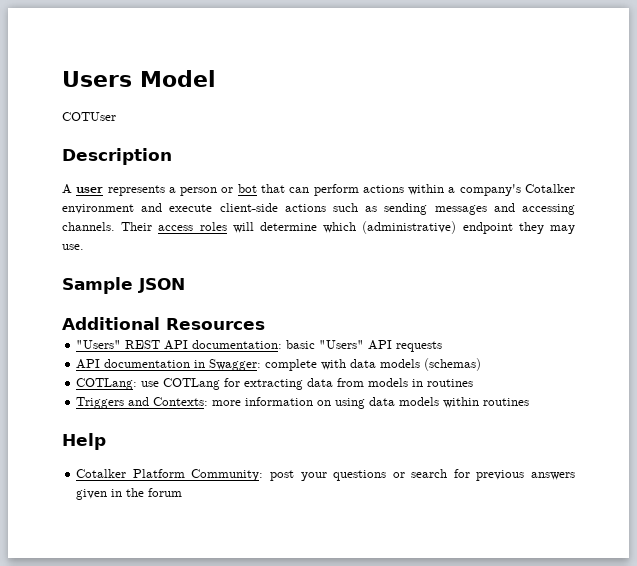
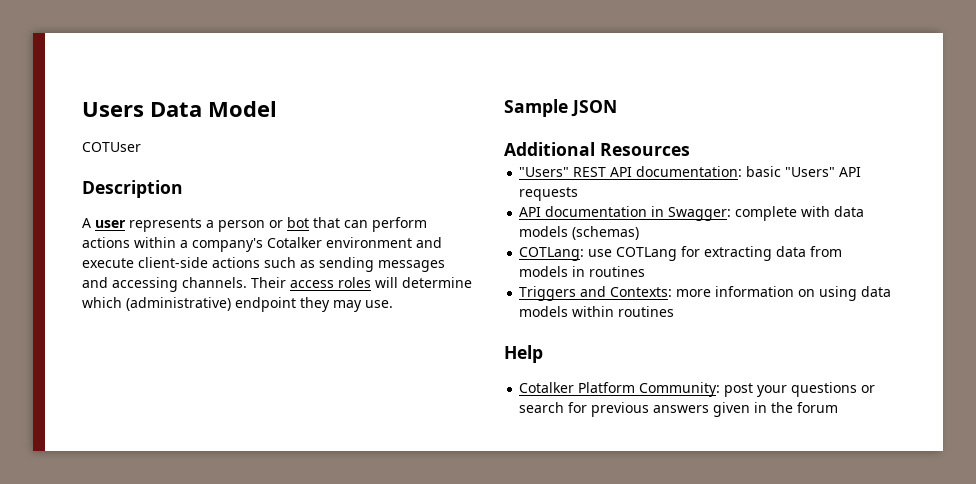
- Users Model
+ Users Data Model

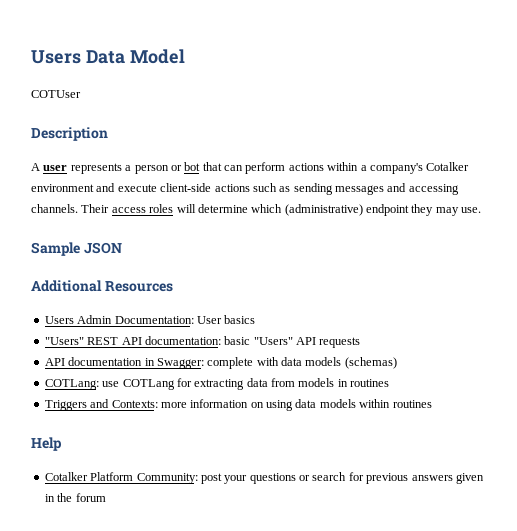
+ Users Admin Documentation: User basics

